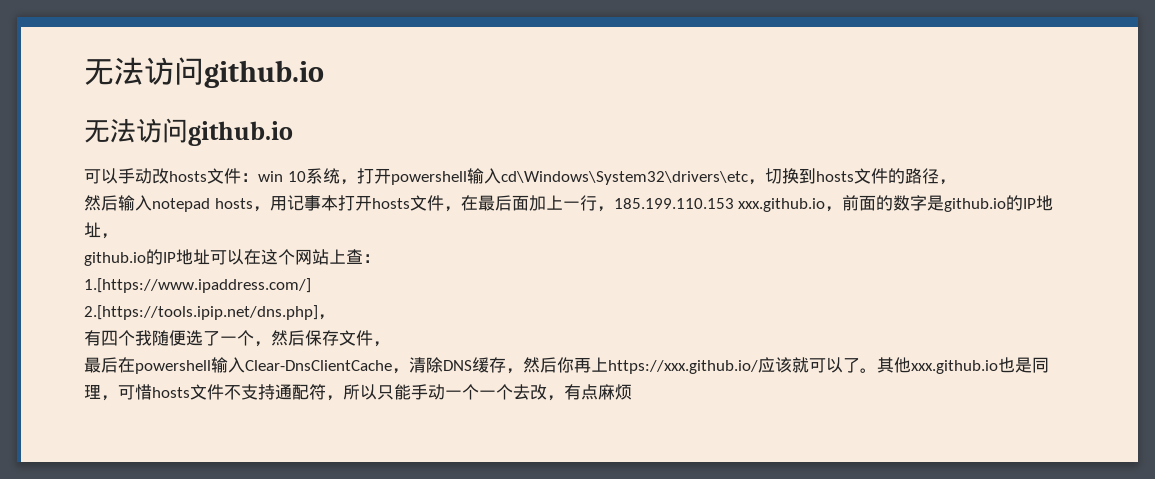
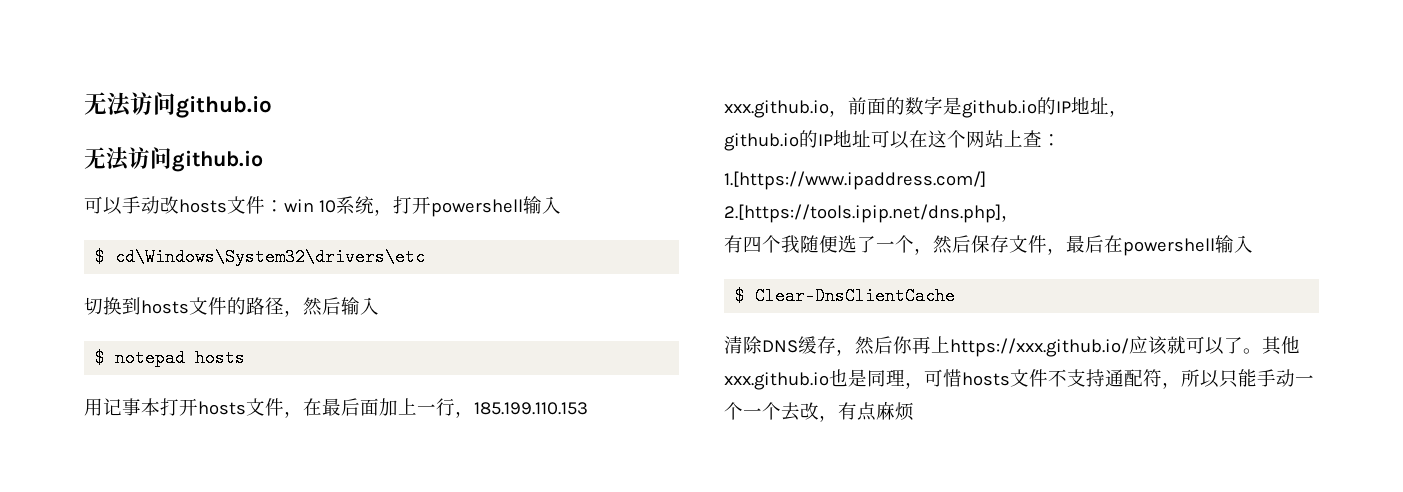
- 可以手动改hosts文件：win 10系统，打开powershell输入cd\Windows\System32\drivers\etc，切换到hosts文件的路径，
- 然后输入notepad hosts，用记事本打开hosts文件，在最后面加上一行，185.199.110.153 xxx.github.io，前面的数字是github.io的IP地址，
+ 可以手动改hosts文件：win 10系统，打开powershell输入
+ $ cd\Windows\System32\drivers\etc
+ 切换到hosts文件的路径，然后输入
+ $ notepad hosts
+ 用记事本打开hosts文件，在最后面加上一行，185.199.110.153 xxx.github.io，前面的数字是github.io的IP地址，
- 有四个我随便选了一个，然后保存文件，
- 最后在powershell输入Clear-DnsClientCache，清除DNS缓存，然后你再上https://xxx.github.io/应该就可以了。
+ 有四个我随便选了一个，然后保存文件，最后在powershell输入
+ $ Clear-DnsClientCache
+ 清除DNS缓存，然后你再上https://xxx.github.io/应该就可以了。

